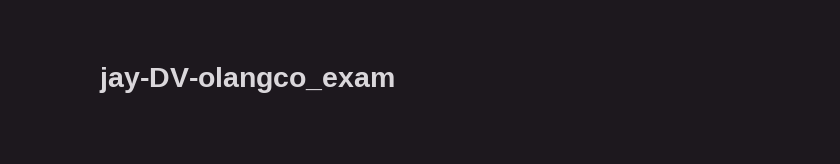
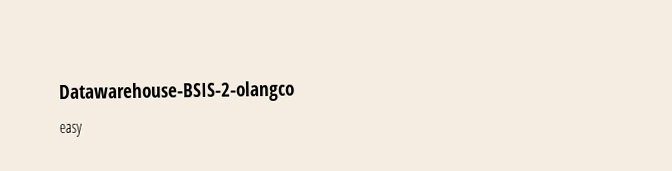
- jay-DV-olangco_exam
+ Datawarehouse-BSIS-2-olangco
+ easy

